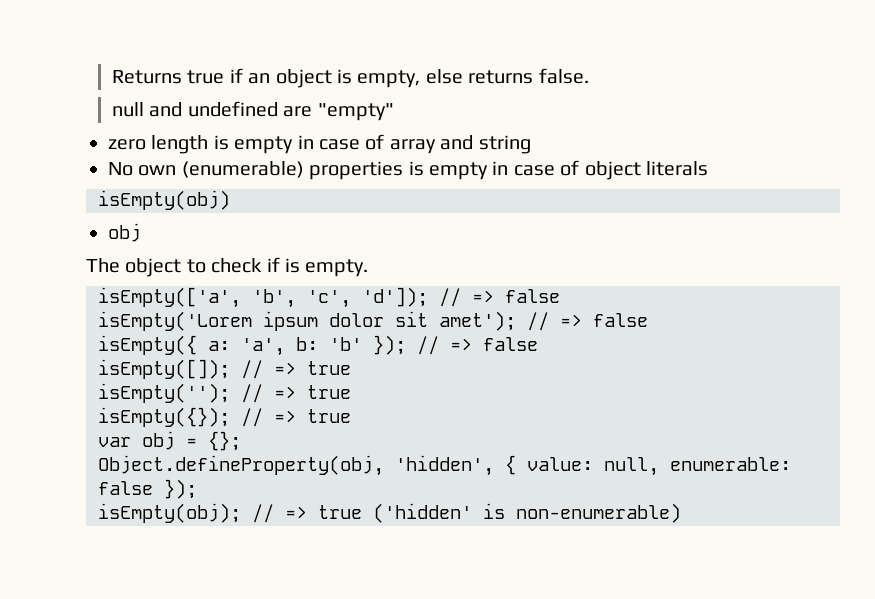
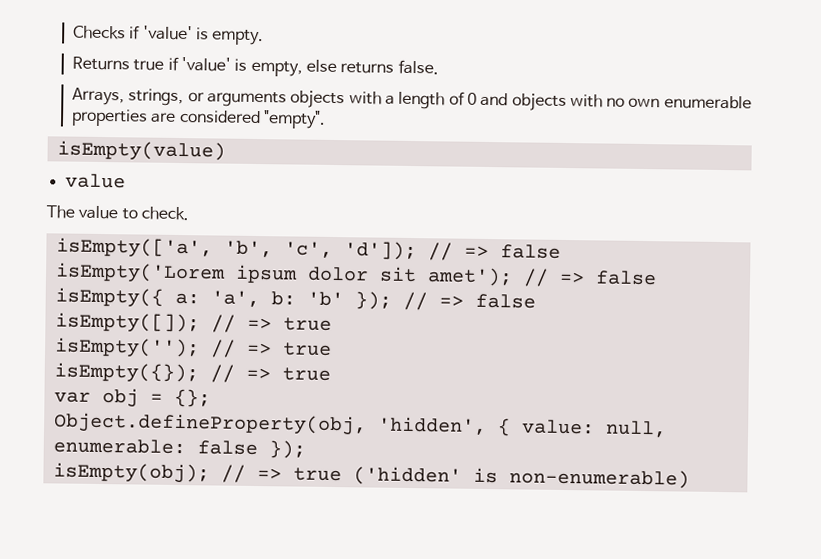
+ Checks if 'value' is empty.
- Returns true if an object is empty, else returns false.
+ Returns true if 'value' is empty, else returns false.
- null and undefined are "empty"
- zero length is empty in case of array and string
- No own (enumerable) properties is empty in case of object literals
- isEmpty(obj)
- obj
- The object to check if is empty.
+ Arrays, strings, or arguments objects with a length of 0 and objects with no own enumerable properties are considered "empty".
+ isEmpty(value)
+ value
+ The value to check.

